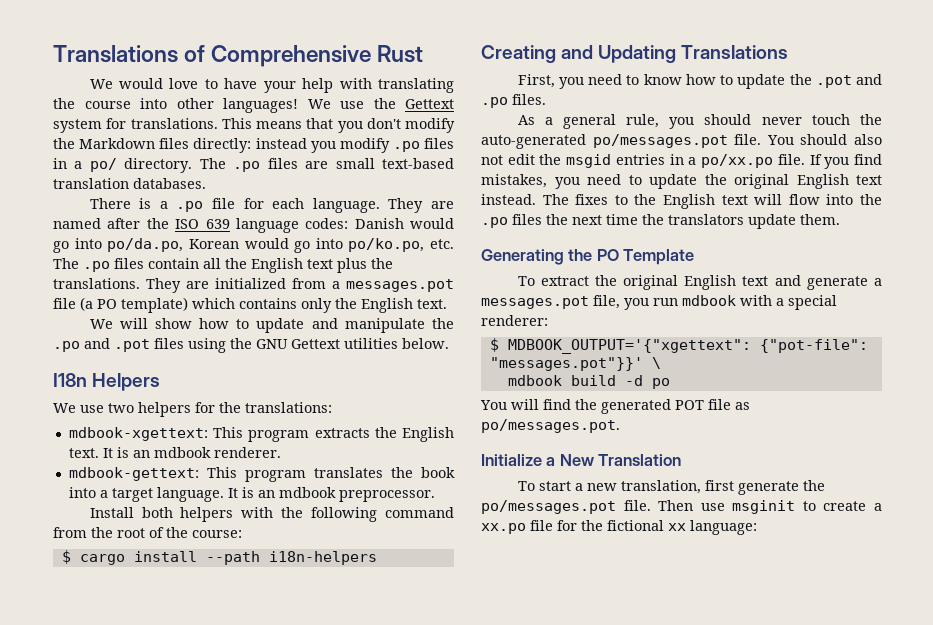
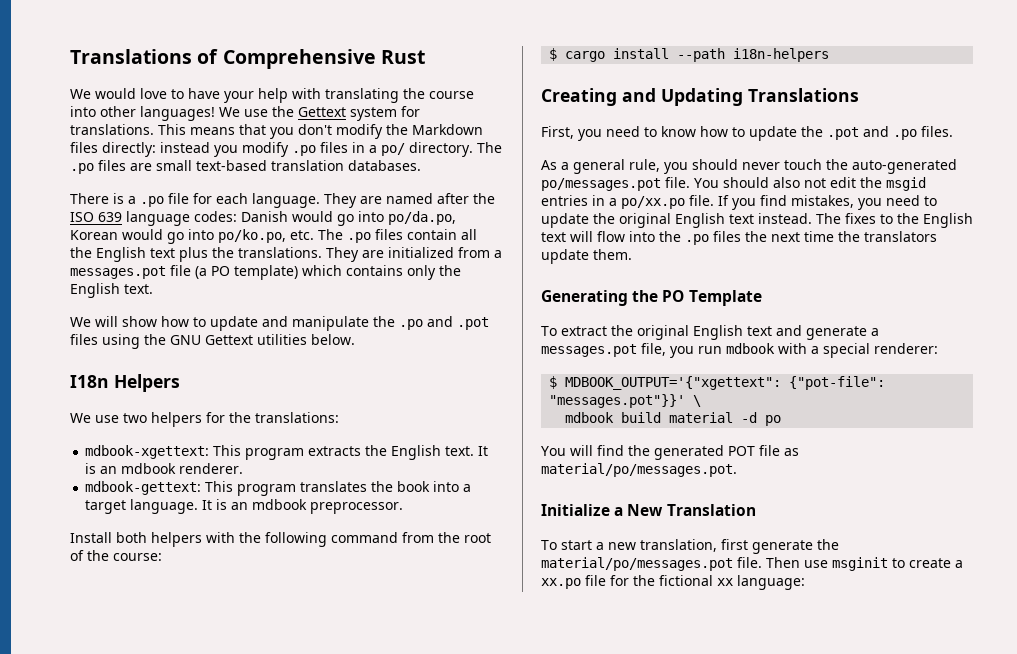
- mdbook build -d po
+ mdbook build material -d po
- You will find the generated POT file as po/messages.pot.
+ You will find the generated POT file as material/po/messages.pot.
- To start a new translation, first generate the po/messages.pot file.
+ To start a new translation, first generate the material/po/messages.pot file.

